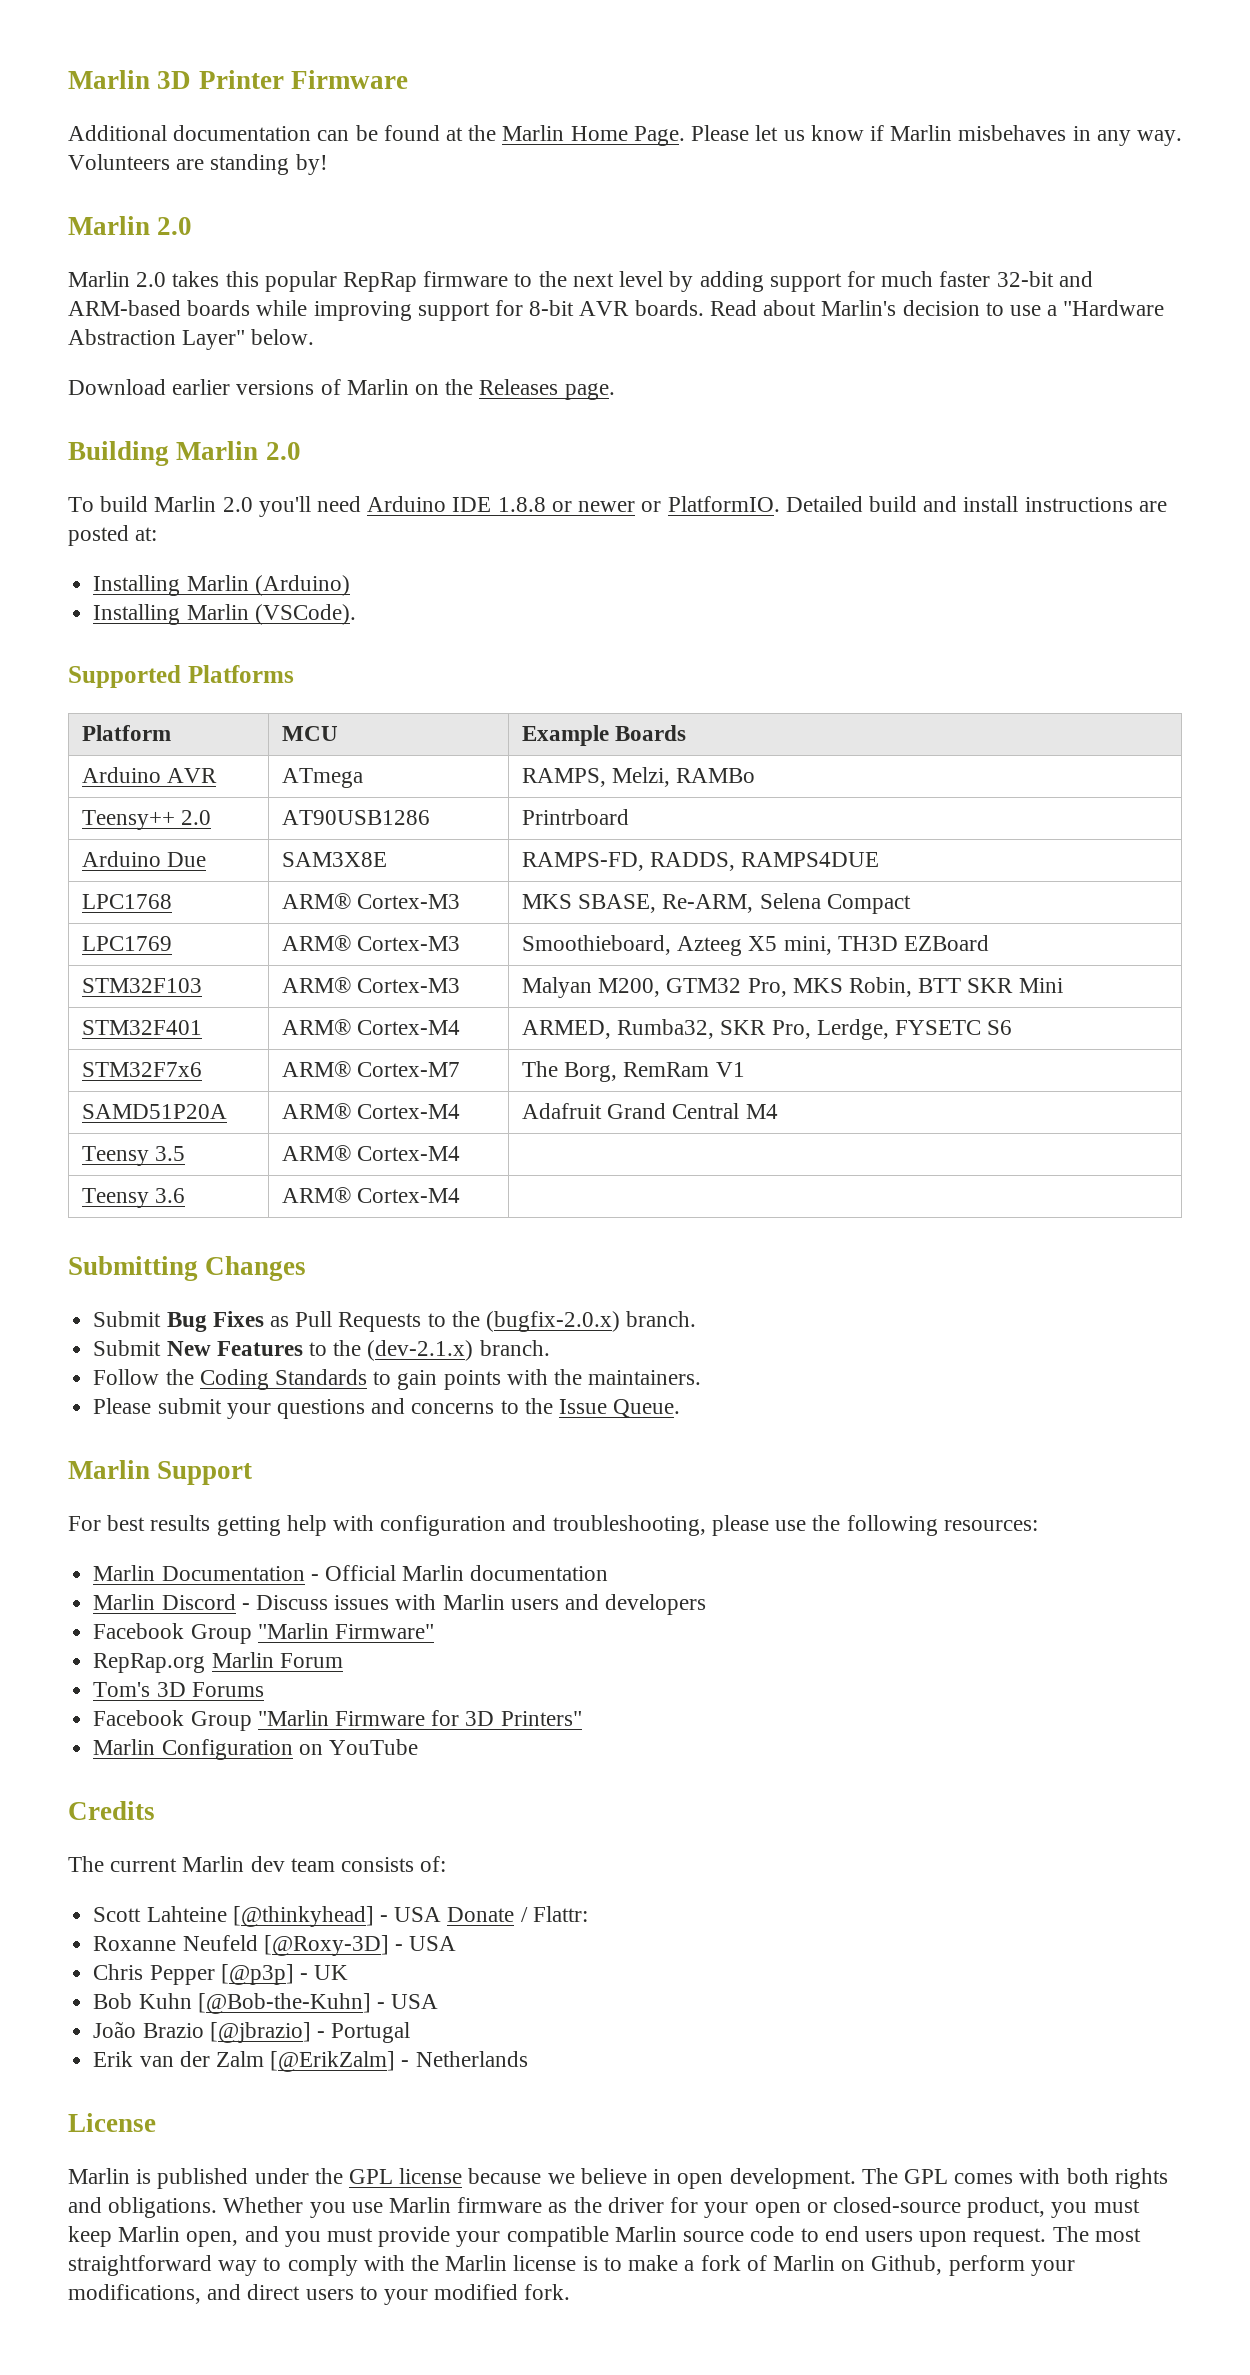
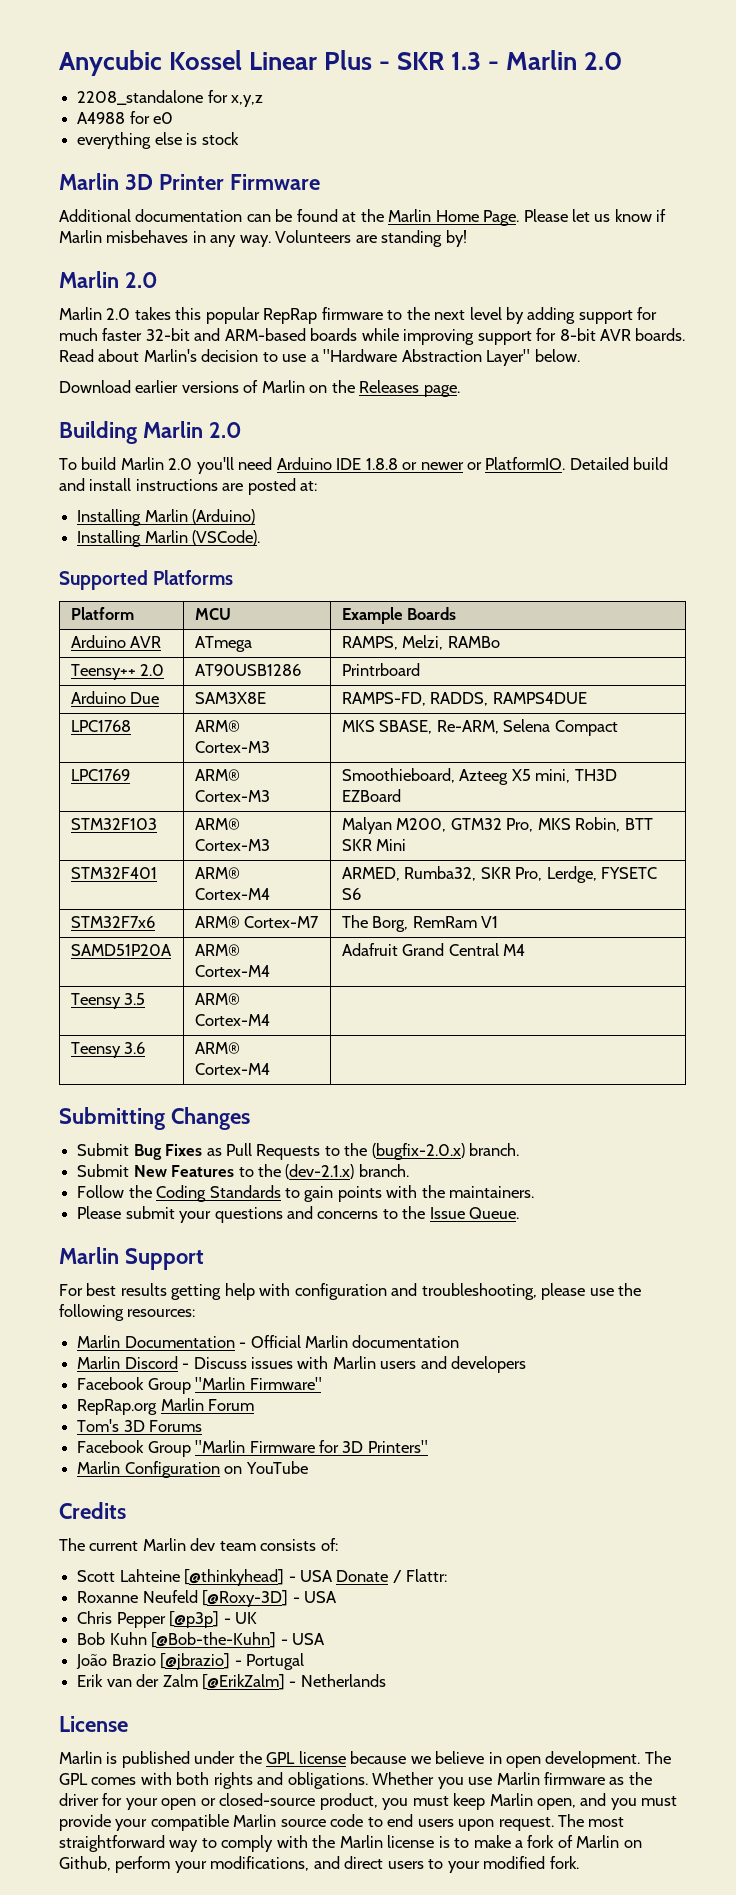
+ Anycubic Kossel Linear Plus - SKR 1.3 - Marlin 2.0
+ 2208_standalone for x,y,z
+ A4988 for e0
+ everything else is stock

